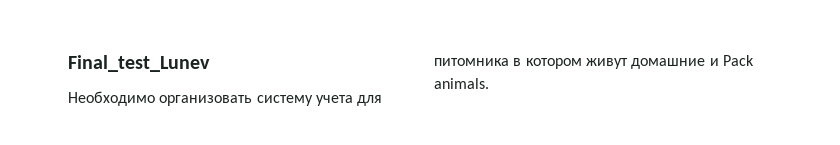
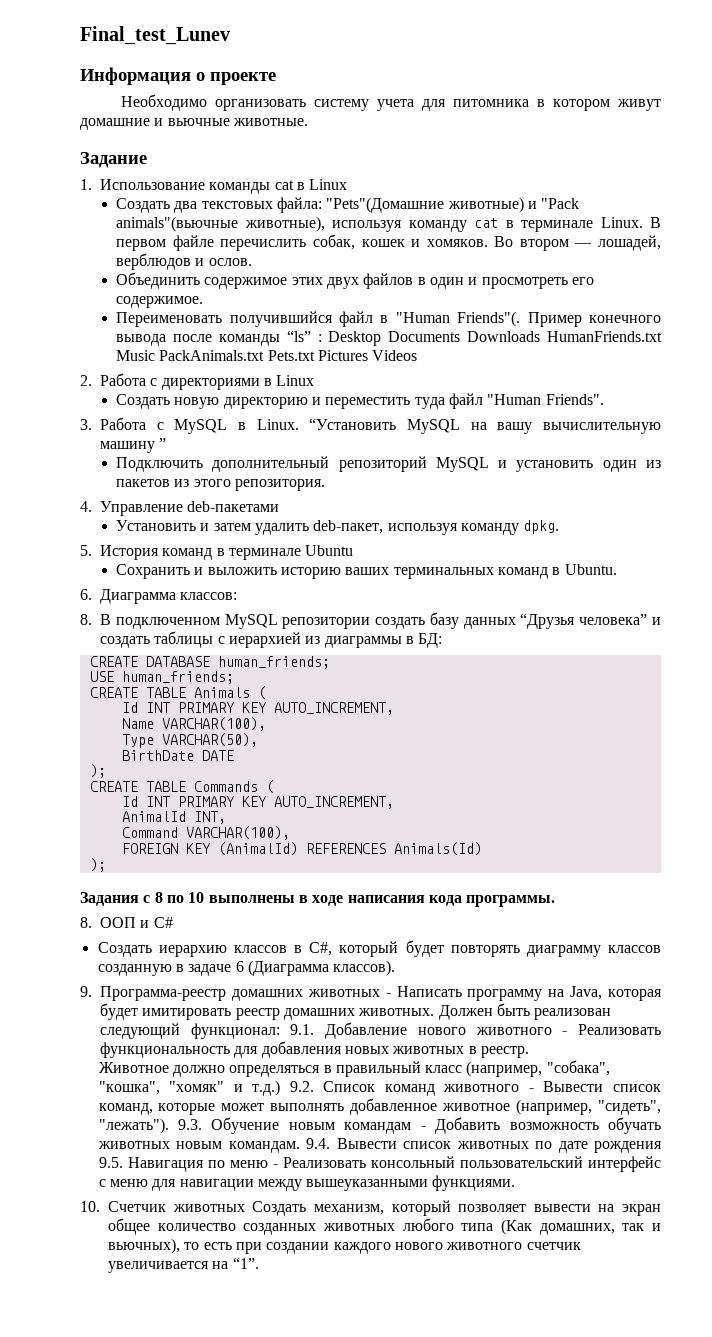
+ Информация о проекте
- Необходимо организовать систему учета для питомника в котором живут домашние и Pack animals.
+ Необходимо организовать систему учета для питомника в котором живут домашние и вьючные животные.
+ Задание
+ 1. Использование команды cat в Linux
+ Создать два текстовых файла: "Pets"(Домашние животные) и "Pack animals"(вьючные животные), используя команду cat в терминале Linux. В первом файле перечислить собак, кошек и хомяков. Во втором — лошадей, верблюдов и ослов.
+ Объединить содержимое этих двух файлов в один и просмотреть его содержимое.
+ Переименовать получившийся файл в "Human Friends"(. Пример конечного вывода после команды “ls” : Desktop Documents Downloads HumanFriends.txt Music PackAnimals.txt Pets.txt Pictures Videos
+ 2. Работа с директориями в Linux
+ Создать новую директорию и переместить туда файл "Human Friends".
+ 3. Работа с MySQL в Linux. “Установить MySQL на вашу вычислительную машину ”
+ Подключить дополнительный репозиторий MySQL и установить один из пакетов из этого репозитория.
+ 4. Управление deb-пакетами
+ Установить и затем удалить deb-пакет, используя команду dpkg.
+ 5. История команд в терминале Ubuntu
+ Сохранить и выложить историю ваших терминальных команд в Ubuntu.
+ 6. Диаграмма классов:
+ 8. В подключенном MySQL репозитории создать базу данных “Друзья человека” и создать таблицы с иерархией из диаграммы в БД:
+ CREATE DATABASE human_friends;
+ USE human_friends;
+ CREATE TABLE Animals (
+ Id INT PRIMARY KEY AUTO_INCREMENT,
+ Name VARCHAR(100),
+ Type VARCHAR(50),
+ BirthDate DATE
+ );
+ CREATE TABLE Commands (
+ Id INT PRIMARY KEY AUTO_INCREMENT,
+ AnimalId INT,
+ Command VARCHAR(100),
+ FOREIGN KEY (AnimalId) REFERENCES Animals(Id)
+ );
+ Задания с 8 по 10 выполнены в ходе написания кода программы.
+ 8. ООП и C#
+ Создать иерархию классов в C#, который будет повторять диаграмму классов созданную в задаче 6 (Диаграмма классов).
+ 9. Программа-реестр домашних животных - Написать программу на Java, которая будет имитировать реестр домашних животных. Должен быть реализован следующий функционал: 9.1. Добавление нового животного - Реализовать функциональность для добавления новых животных в реестр.
+ Животное должно определяться в правильный класс (например, "собака", "кошка", "хомяк" и т.д.) 9.2. Список команд животного - Вывести список команд, которые может выполнять добавленное животное (например, "сидеть", "лежать"). 9.3. Обучение новым командам - Добавить возможность обучать животных новым командам. 9.4. Вывести список животных по дате рождения 9.5. Навигация по меню - Реализовать консольный пользовательский интерфейс с меню для навигации между вышеуказанными функциями.
+ 10. Счетчик животных Создать механизм, который позволяет вывести на экран общее количество созданных животных любого типа (Как домашних, так и вьючных), то есть при создании каждого нового животного счетчик увеличивается на “1”.

